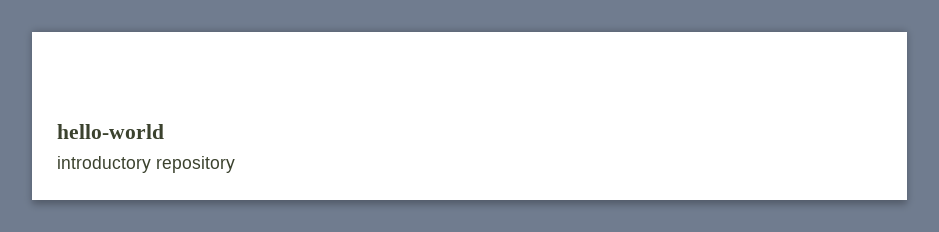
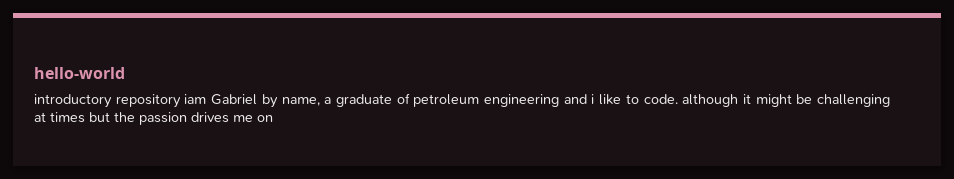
- introductory repository
+ introductory repository iam Gabriel by name, a graduate of petroleum engineering and i like to code. although it might be challenging at times but the passion drives me on

